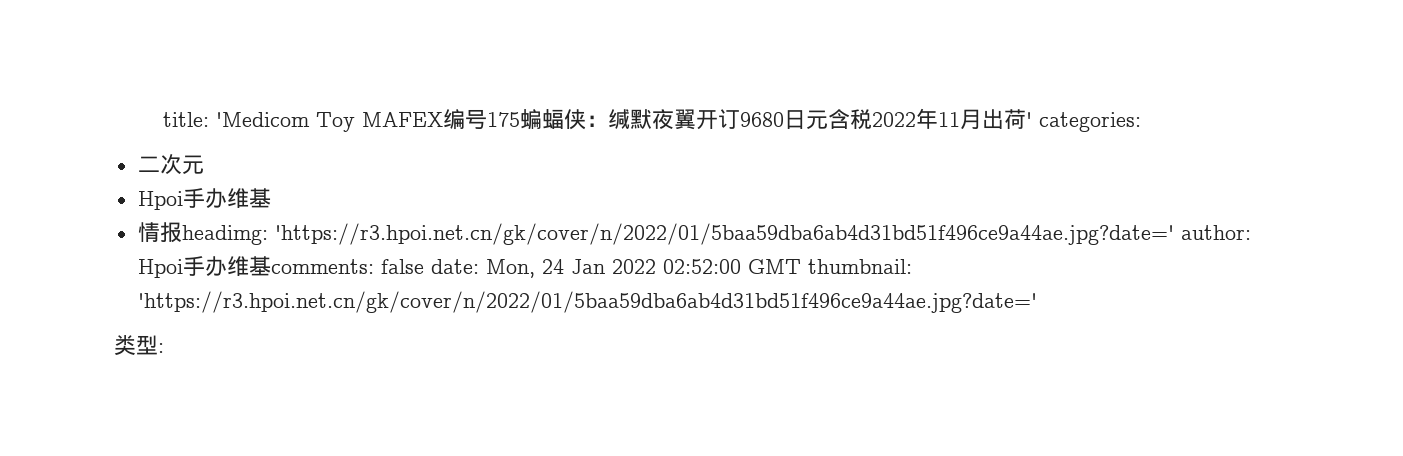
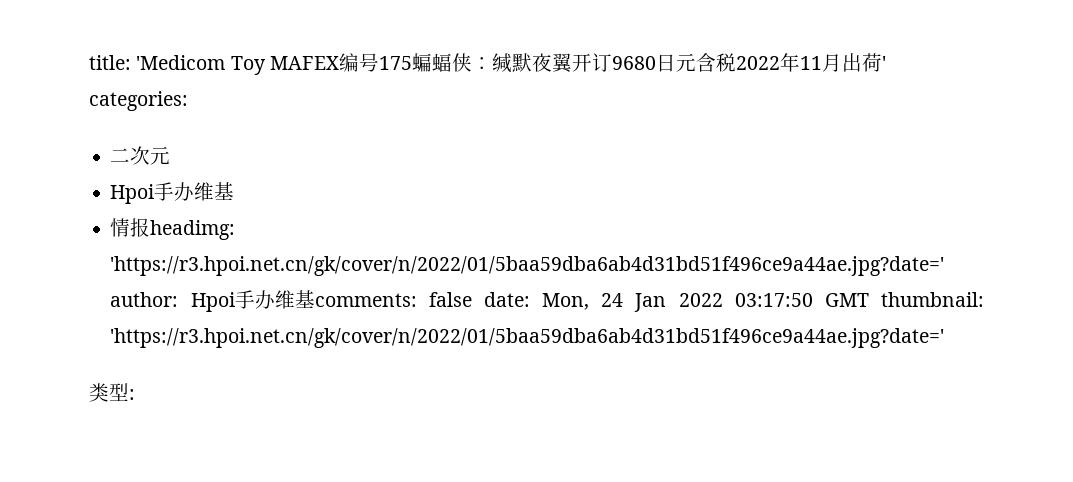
- 情报headimg: 'https://r3.hpoi.net.cn/gk/cover/n/2022/01/5baa59dba6ab4d31bd51f496ce9a44ae.jpg?date=' author: Hpoi手办维基comments: false date: Mon, 24 Jan 2022 02:52:00 GMT thumbnail: 'https://r3.hpoi.net.cn/gk/cover/n/2022/01/5baa59dba6ab4d31bd51f496ce9a44ae.jpg?date='
+ 情报headimg: 'https://r3.hpoi.net.cn/gk/cover/n/2022/01/5baa59dba6ab4d31bd51f496ce9a44ae.jpg?date=' author: Hpoi手办维基comments: false date: Mon, 24 Jan 2022 03:17:50 GMT thumbnail: 'https://r3.hpoi.net.cn/gk/cover/n/2022/01/5baa59dba6ab4d31bd51f496ce9a44ae.jpg?date='

